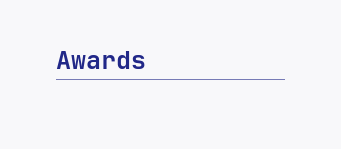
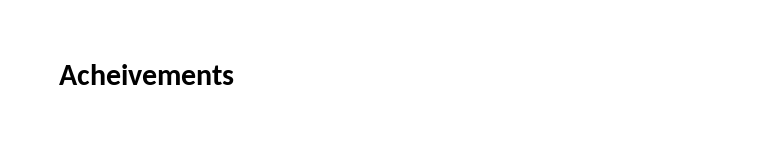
- Awards
+ Acheivements

